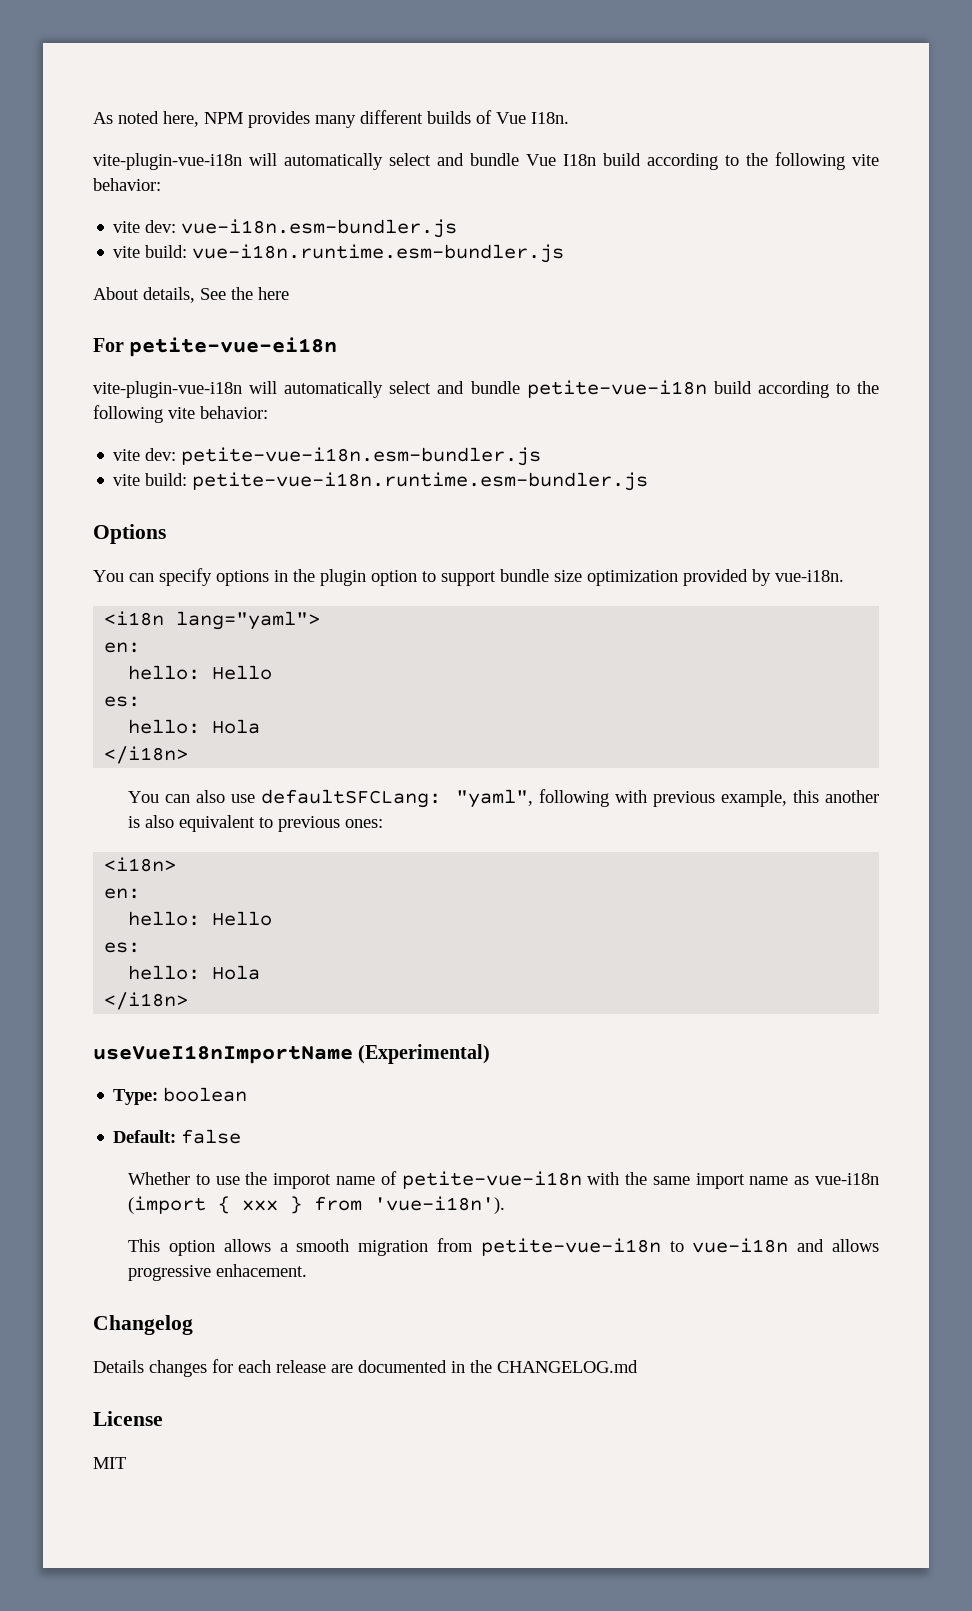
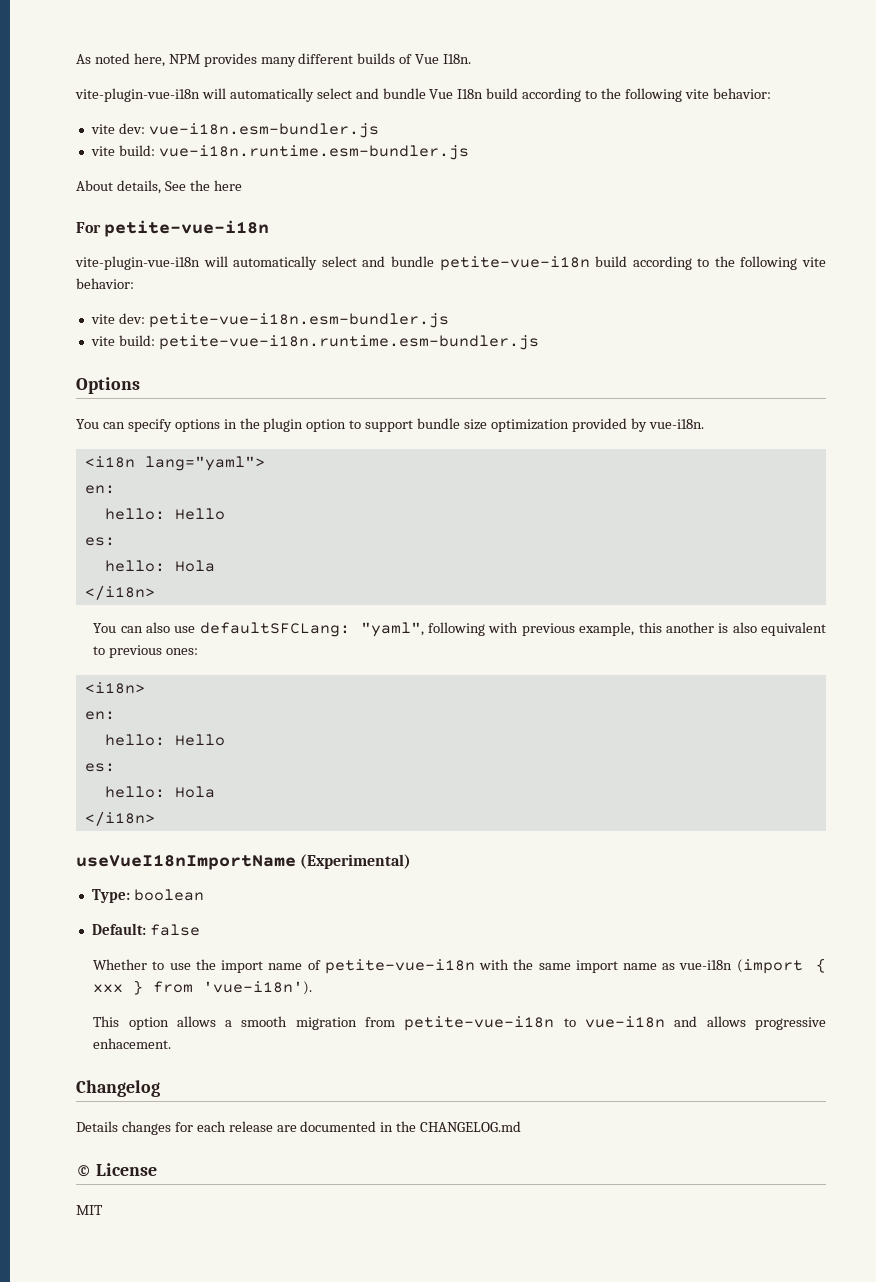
- For petite-vue-ei18n
+ For petite-vue-i18n
- Whether to use the imporot name of petite-vue-i18n with the same import name as vue-i18n (import { xxx } from 'vue-i18n').
+ Whether to use the import name of petite-vue-i18n with the same import name as vue-i18n (import { xxx } from 'vue-i18n').
- License
+ © License

